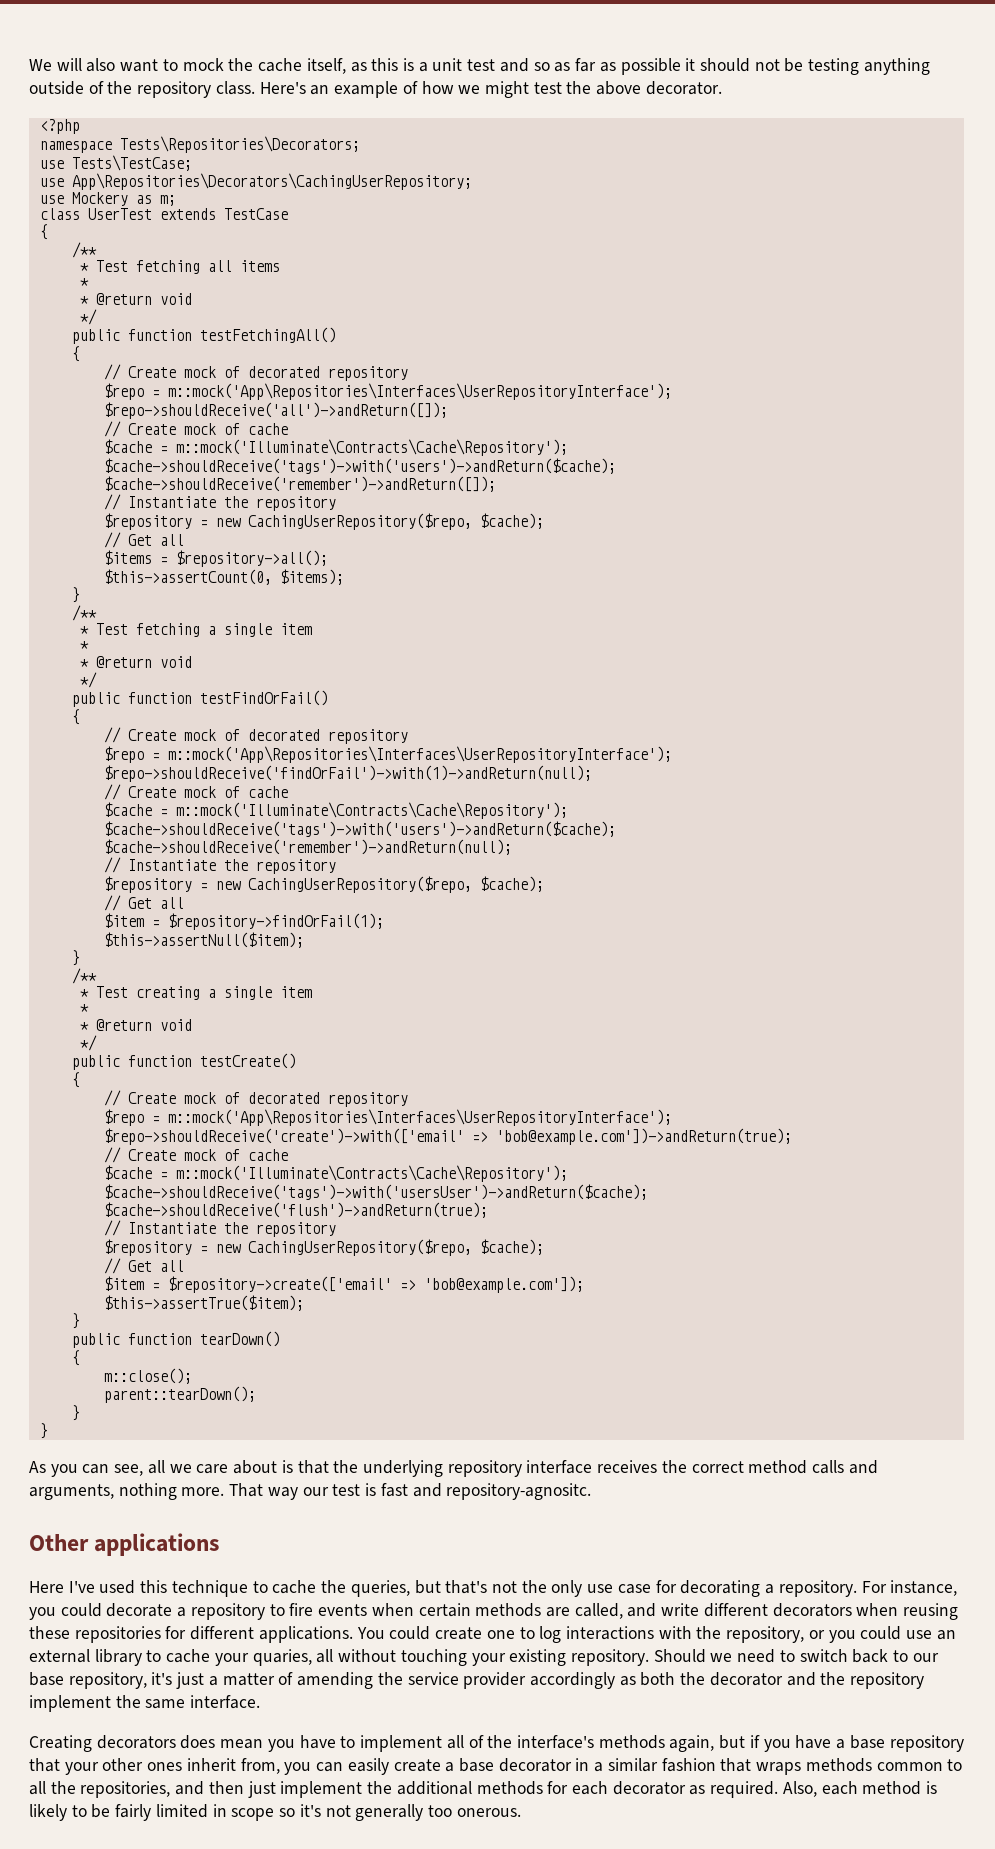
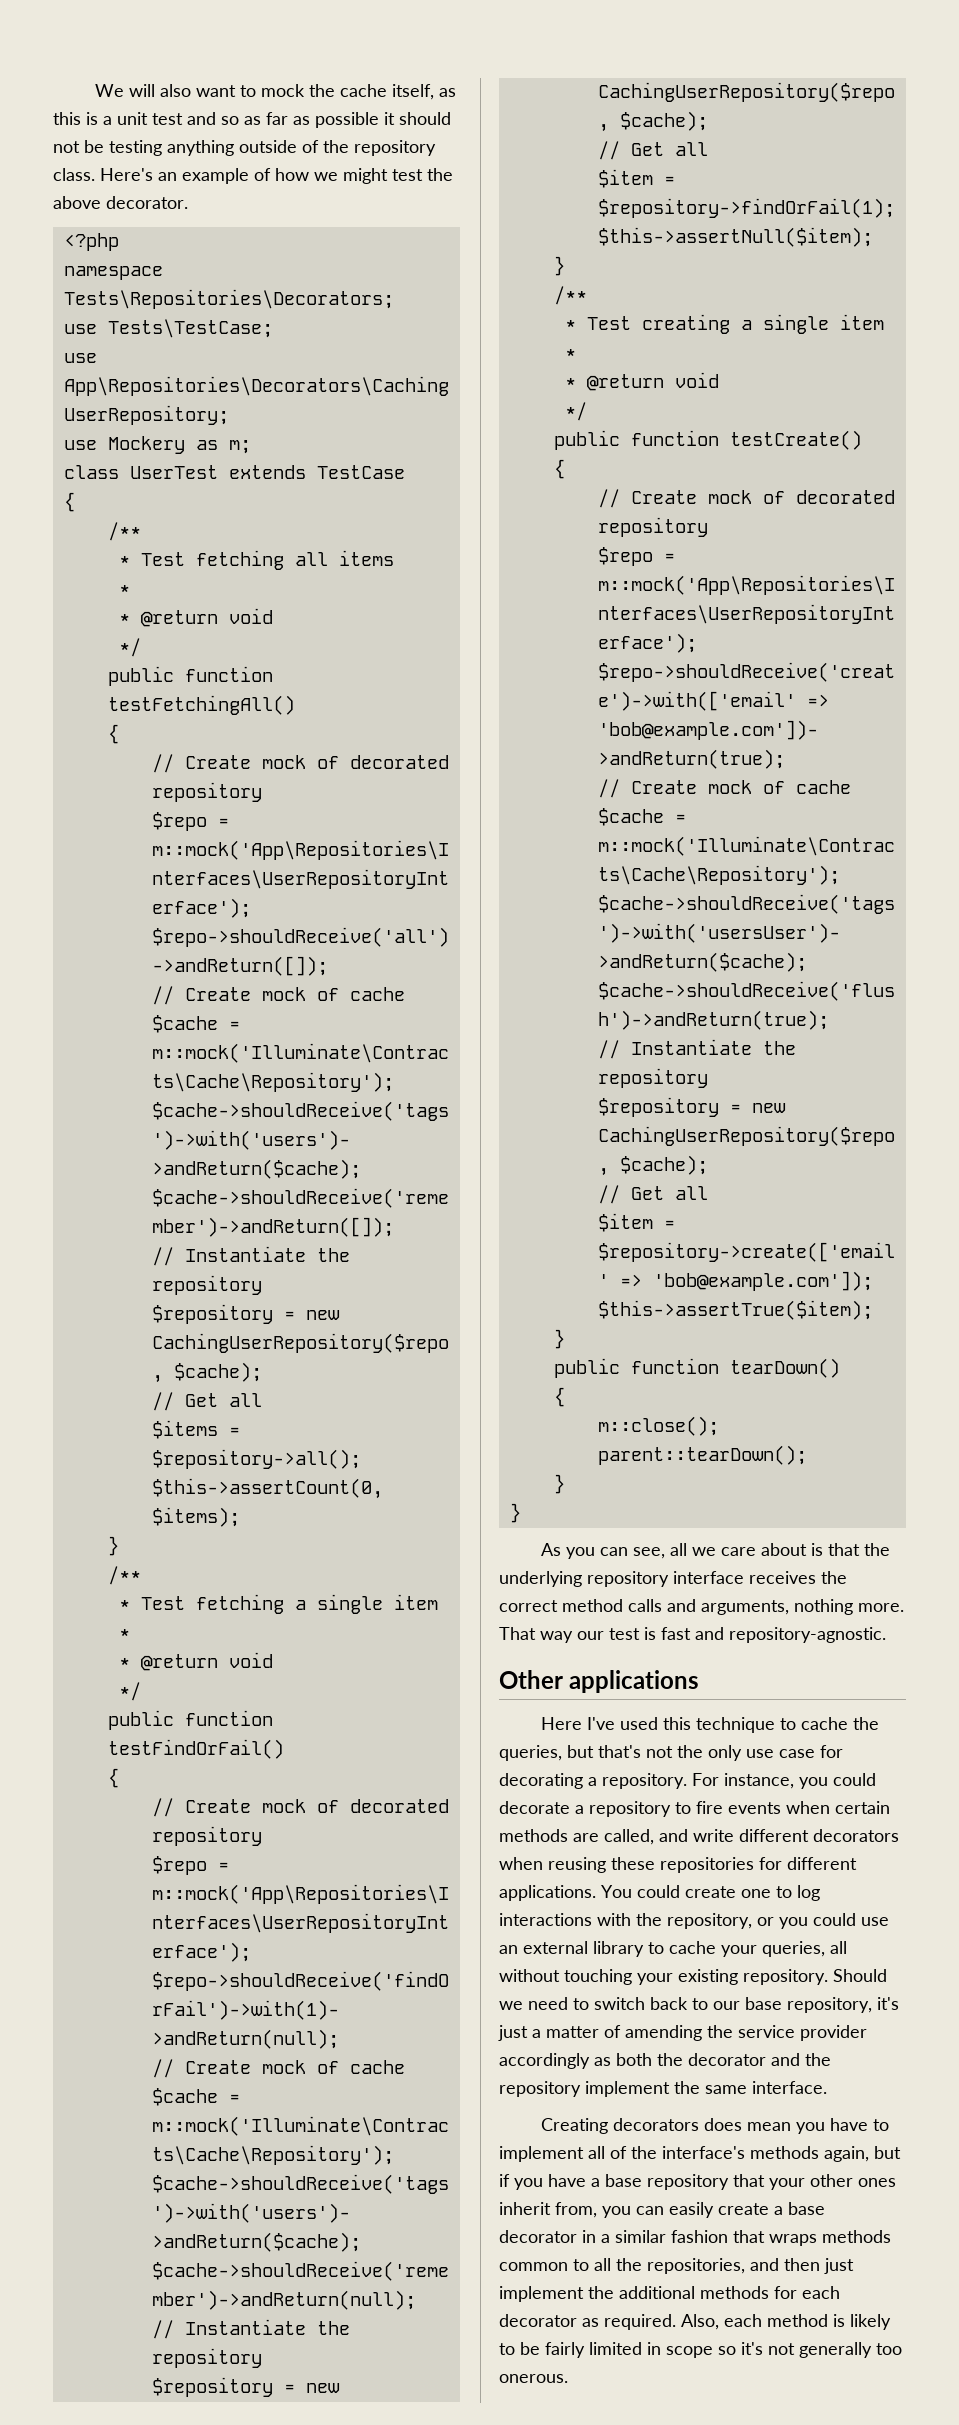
- That way our test is fast and repository-agnositc.
+ That way our test is fast and repository-agnostic.
- You could create one to log interactions with the repository, or you could use an external library to cache your quaries, all without touching your existing repository.
+ You could create one to log interactions with the repository, or you could use an external library to cache your queries, all without touching your existing repository.

